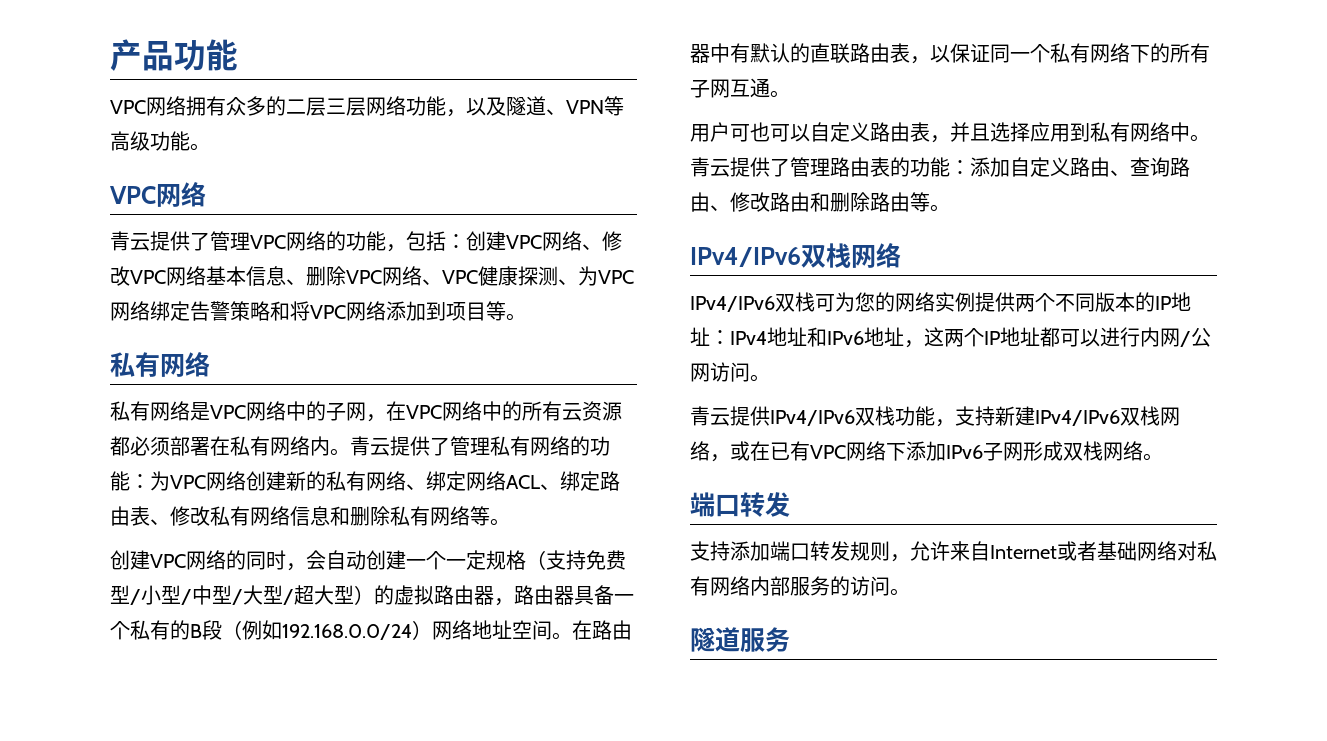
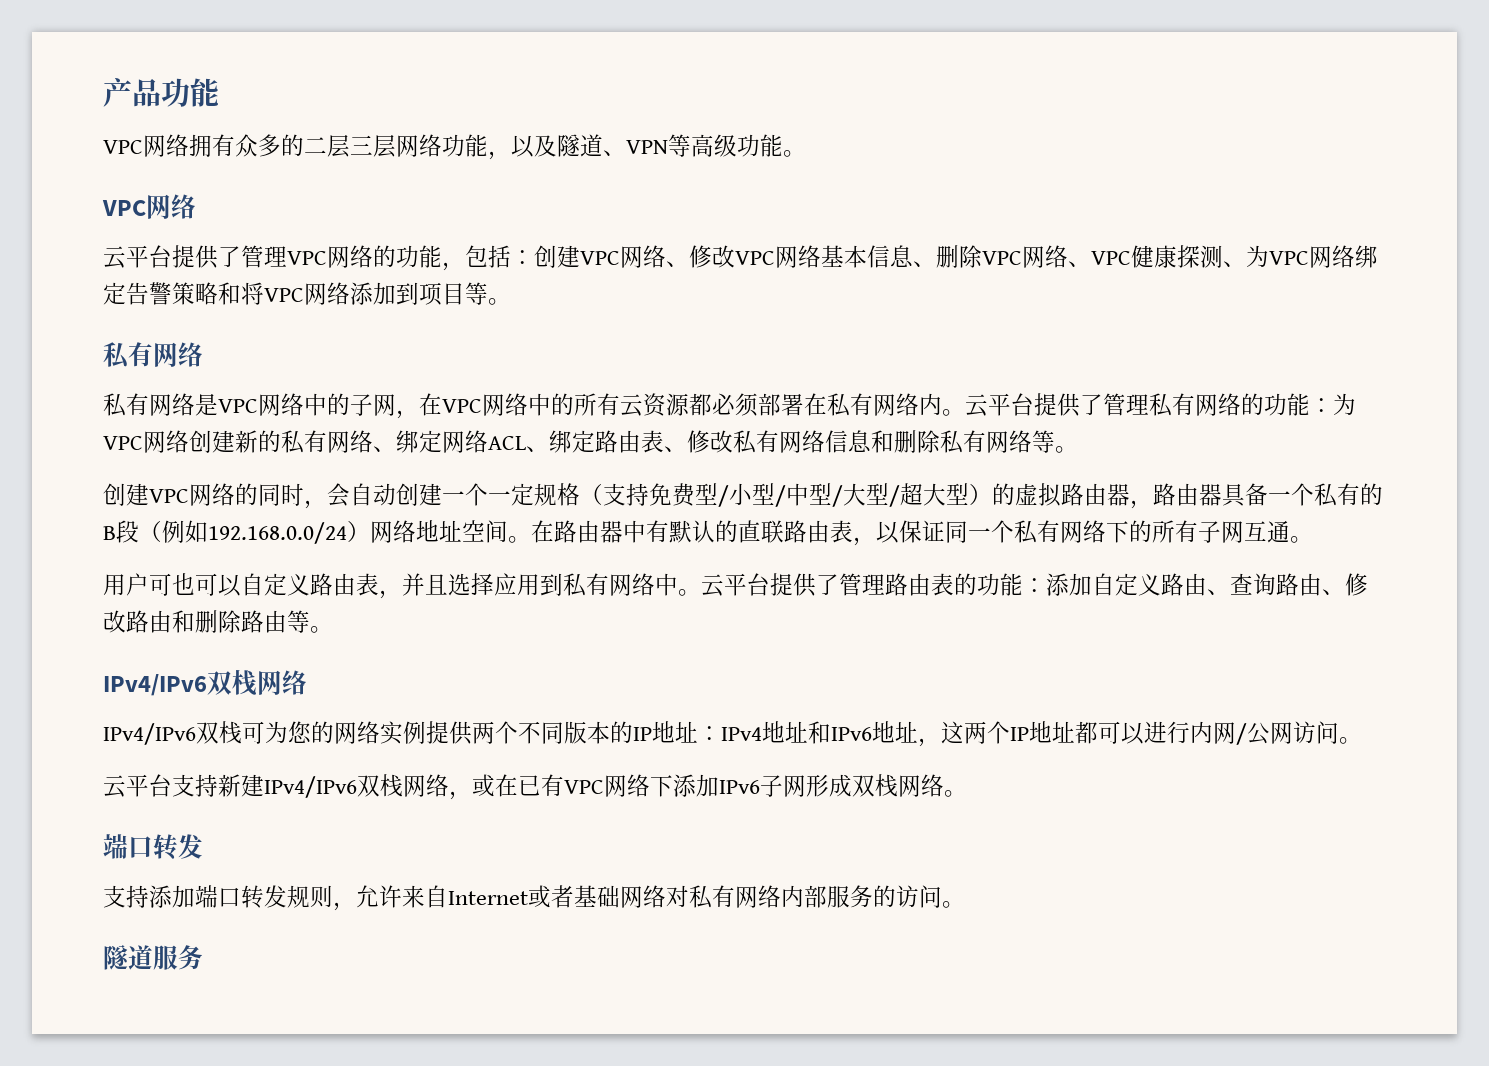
- 青云提供了管理VPC网络的功能，包括：创建VPC网络、修改VPC网络基本信息、删除VPC网络、VPC健康探测、为VPC网络绑定告警策略和将VPC网络添加到项目等。
+ 云平台提供了管理VPC网络的功能，包括：创建VPC网络、修改VPC网络基本信息、删除VPC网络、VPC健康探测、为VPC网络绑定告警策略和将VPC网络添加到项目等。
- 青云提供了管理私有网络的功能：为VPC网络创建新的私有网络、绑定网络ACL、绑定路由表、修改私有网络信息和删除私有网络等。
+ 云平台提供了管理私有网络的功能：为VPC网络创建新的私有网络、绑定网络ACL、绑定路由表、修改私有网络信息和删除私有网络等。
- 青云提供了管理路由表的功能：添加自定义路由、查询路由、修改路由和删除路由等。
+ 云平台提供了管理路由表的功能：添加自定义路由、查询路由、修改路由和删除路由等。
- 青云提供IPv4/IPv6双栈功能，支持新建IPv4/IPv6双栈网络，或在已有VPC网络下添加IPv6子网形成双栈网络。
+ 云平台支持新建IPv4/IPv6双栈网络，或在已有VPC网络下添加IPv6子网形成双栈网络。

